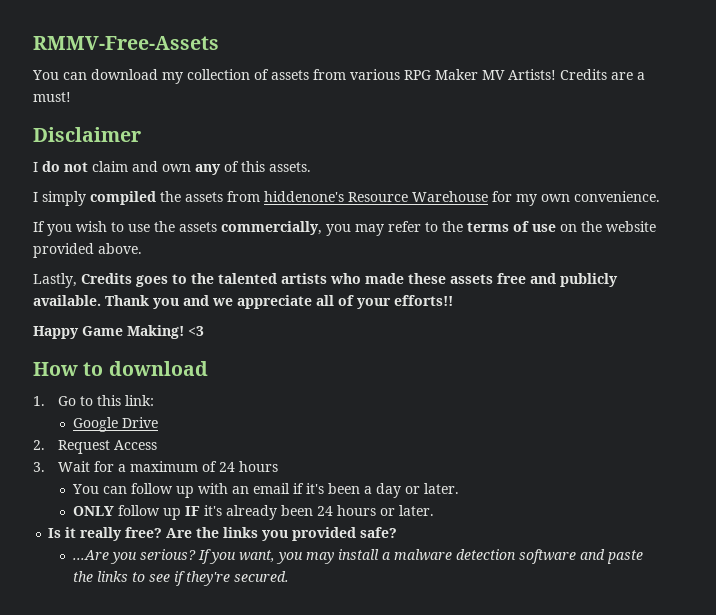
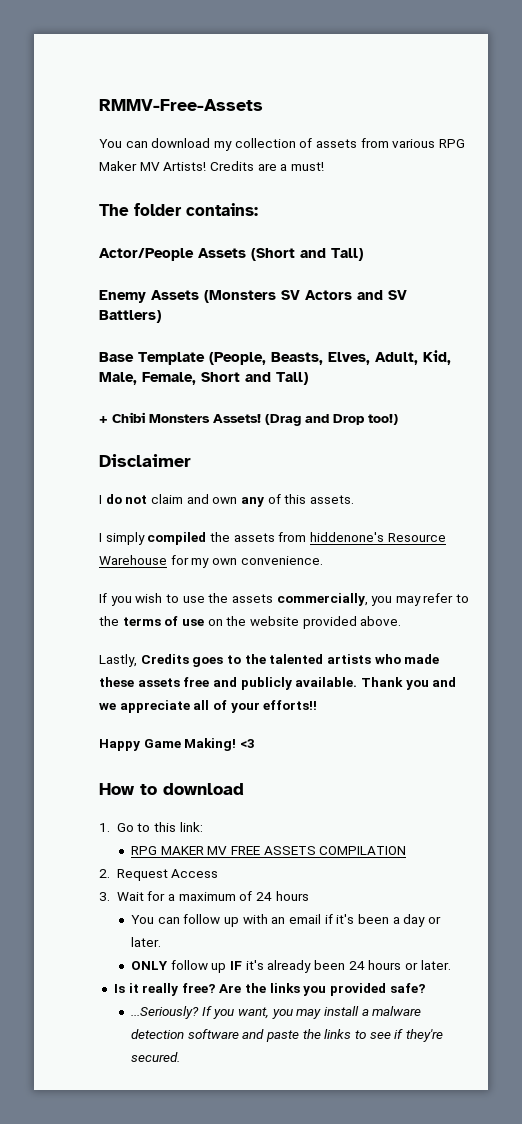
+ The folder contains:
+ Actor/People Assets (Short and Tall)
+ Enemy Assets (Monsters SV Actors and SV Battlers)
+ Base Template (People, Beasts, Elves, Adult, Kid, Male, Female, Short and Tall)
+ + Chibi Monsters Assets! (Drag and Drop too!)
- Google Drive
+ RPG MAKER MV FREE ASSETS COMPILATION
- ...Are you serious?
+ ...Seriously?

